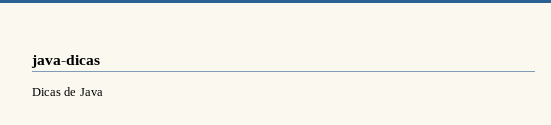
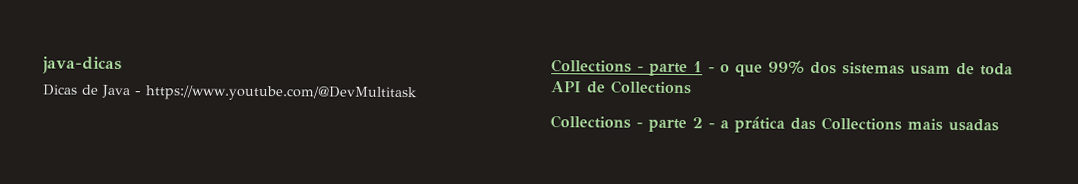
- Dicas de Java
+ Dicas de Java - https://www.youtube.com/@DevMultitask
+ Collections - parte 1 - o que 99% dos sistemas usam de toda API de Collections
+ Collections - parte 2 - a prática das Collections mais usadas

